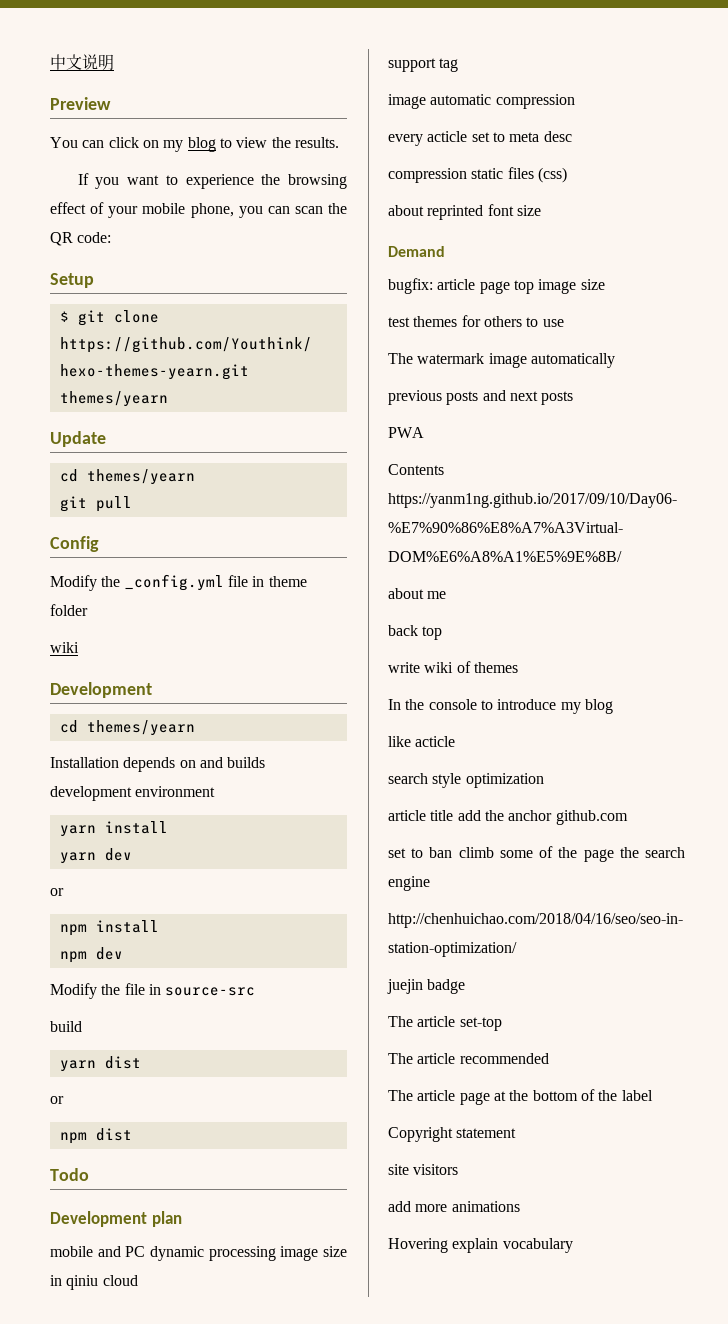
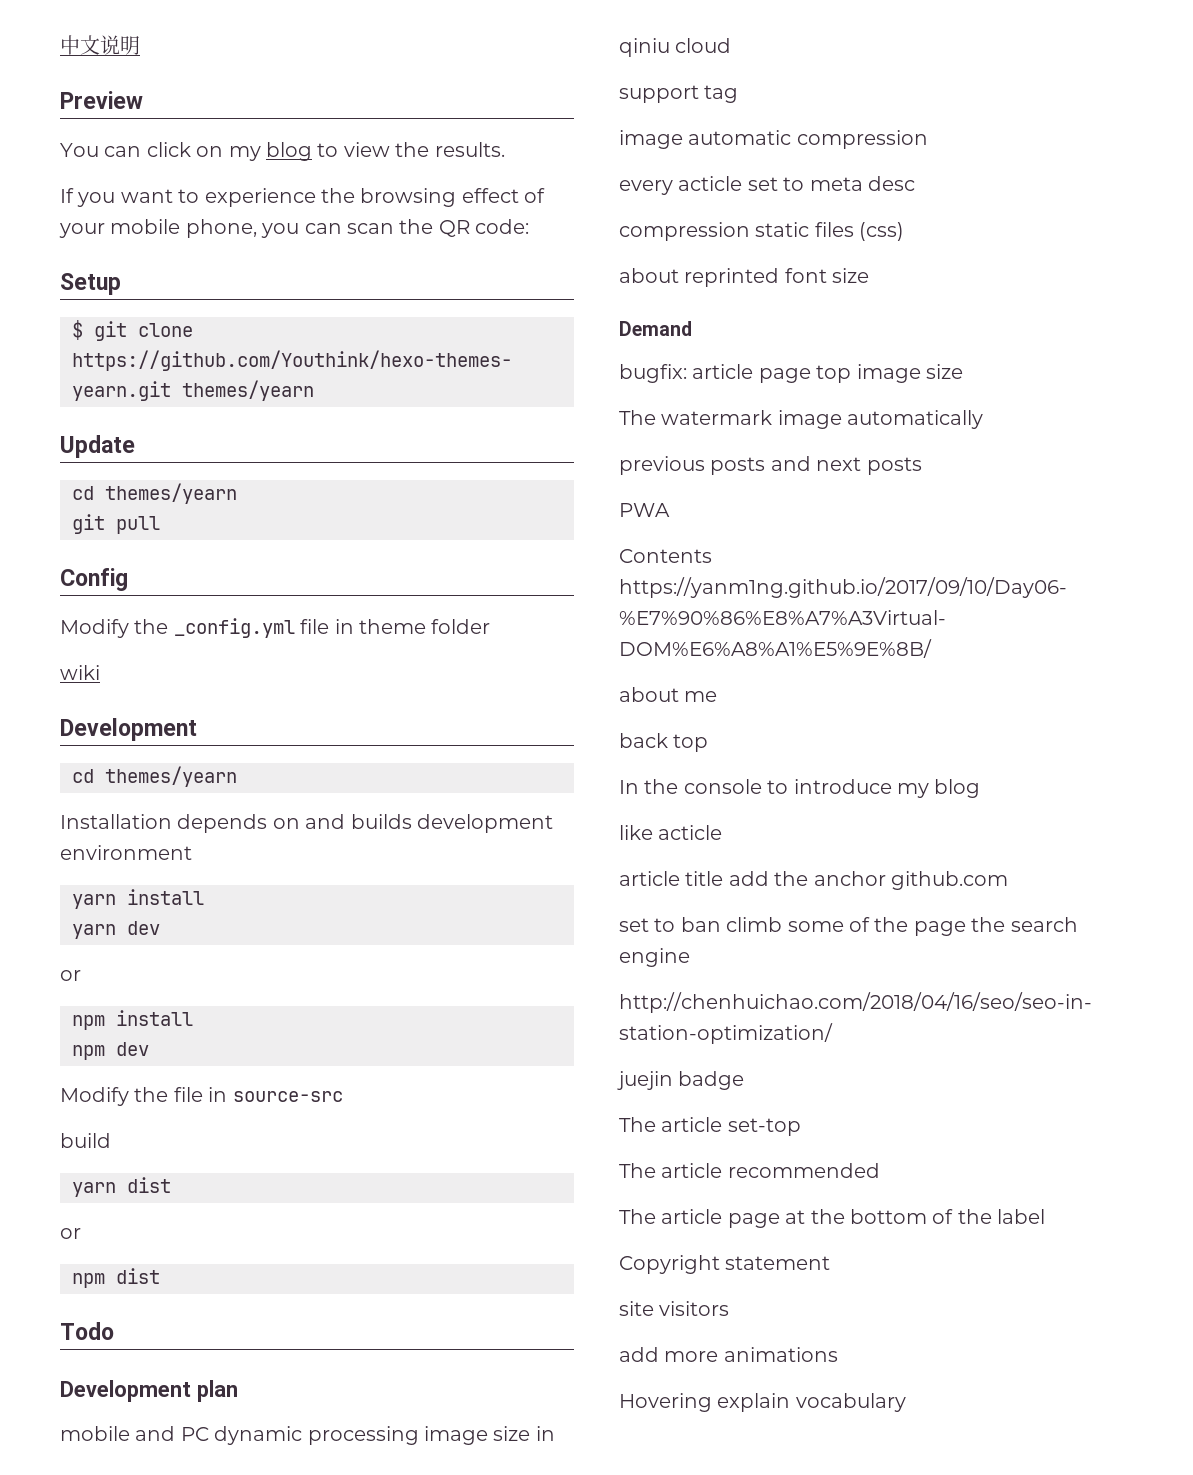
- test themes for others to use
- write wiki of themes
- search style optimization

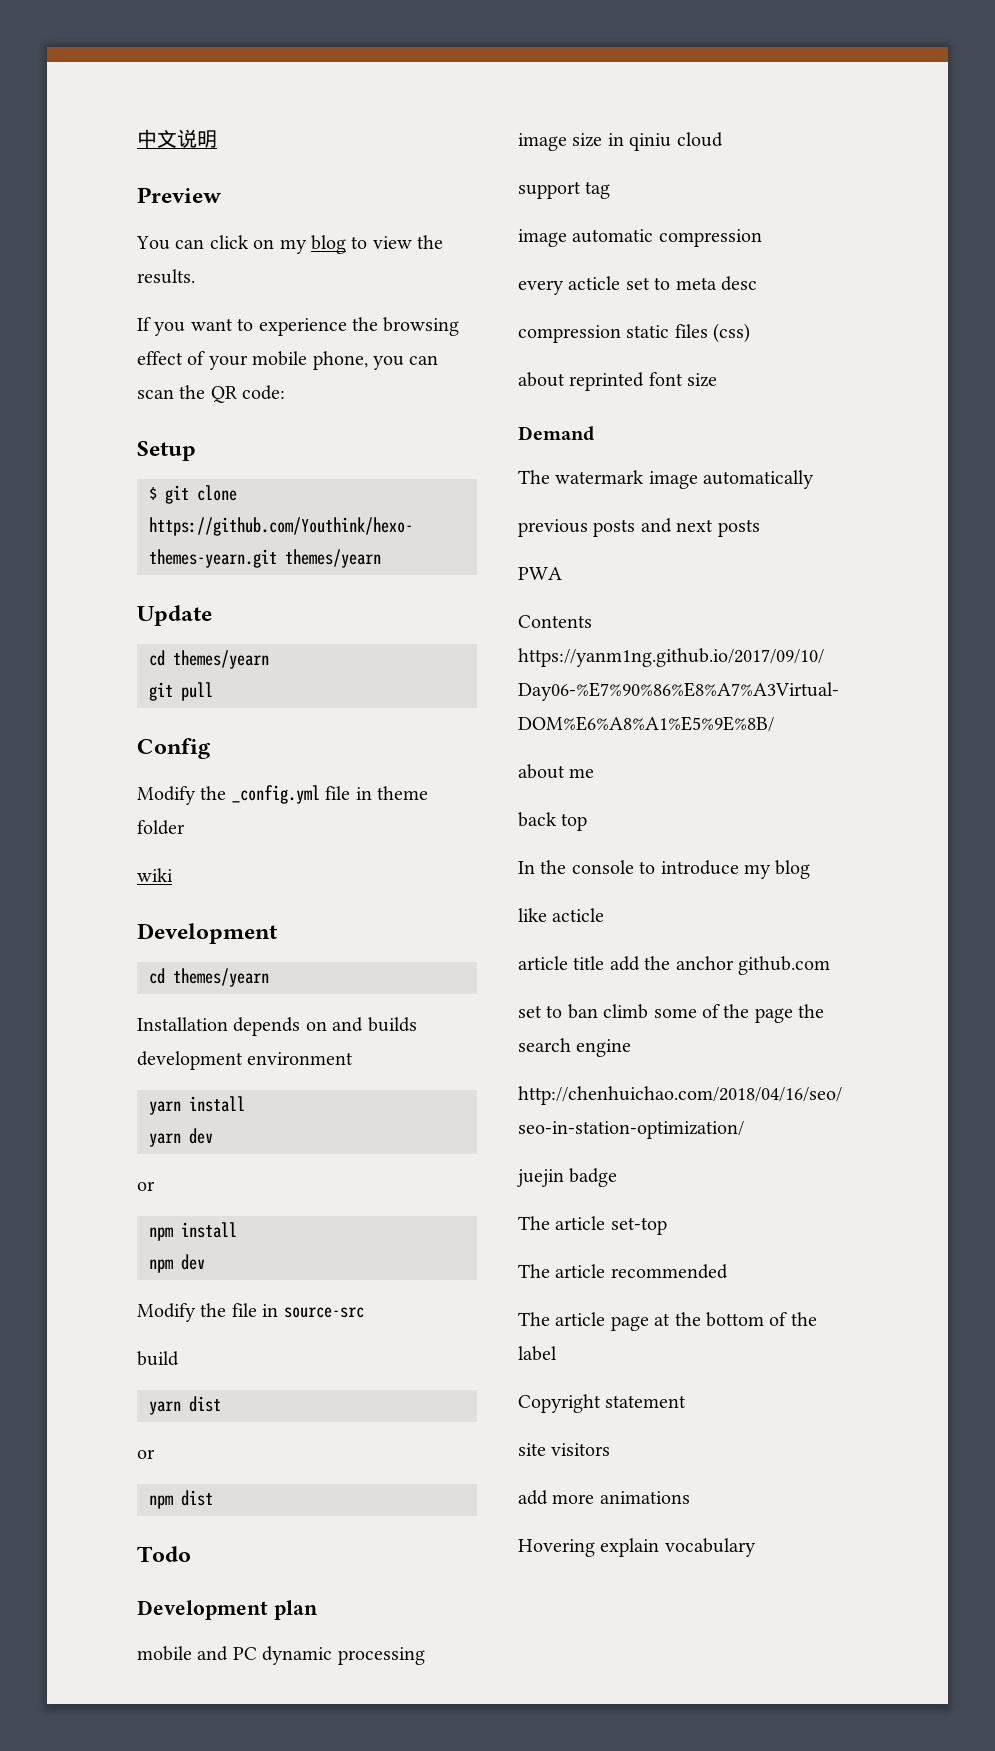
- bugfix: article page top image size

